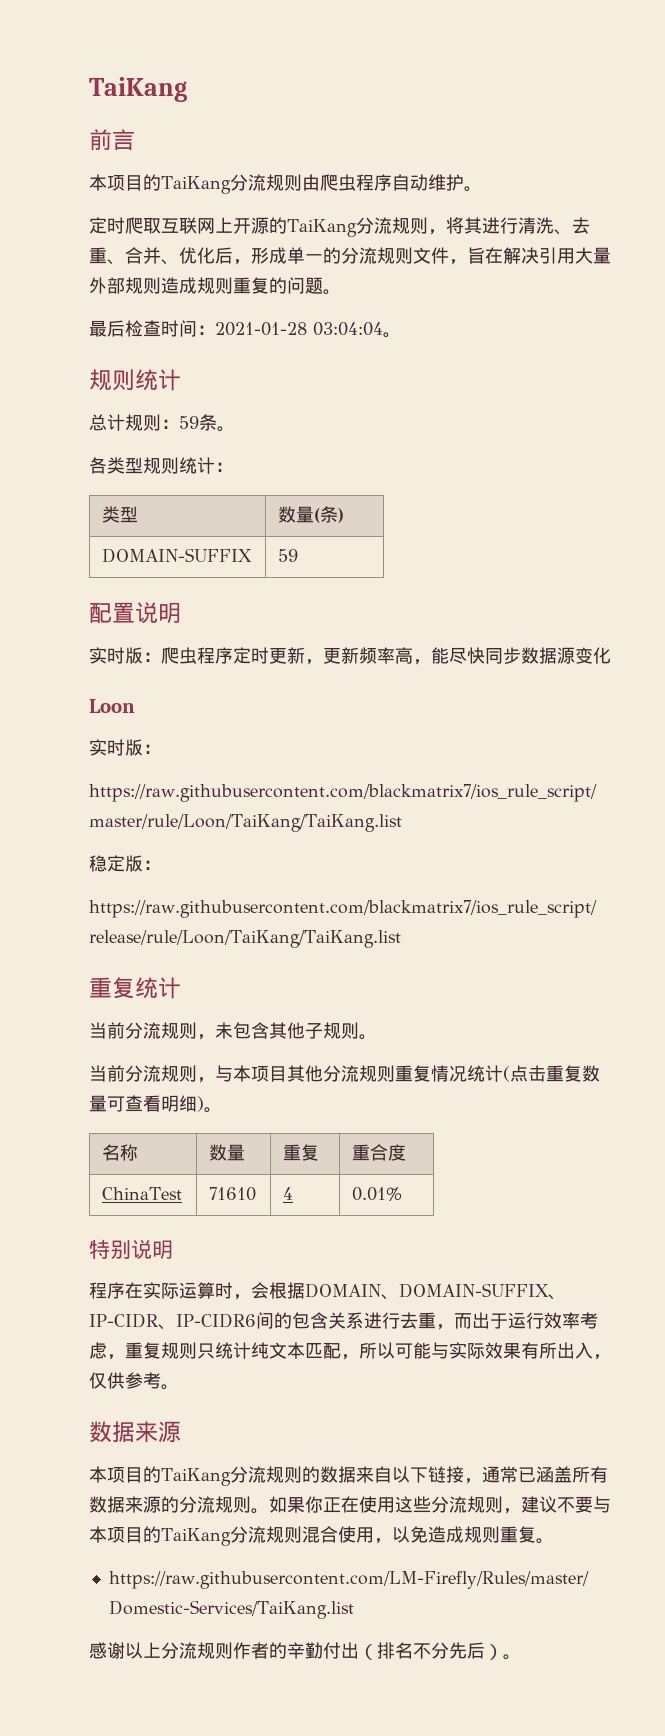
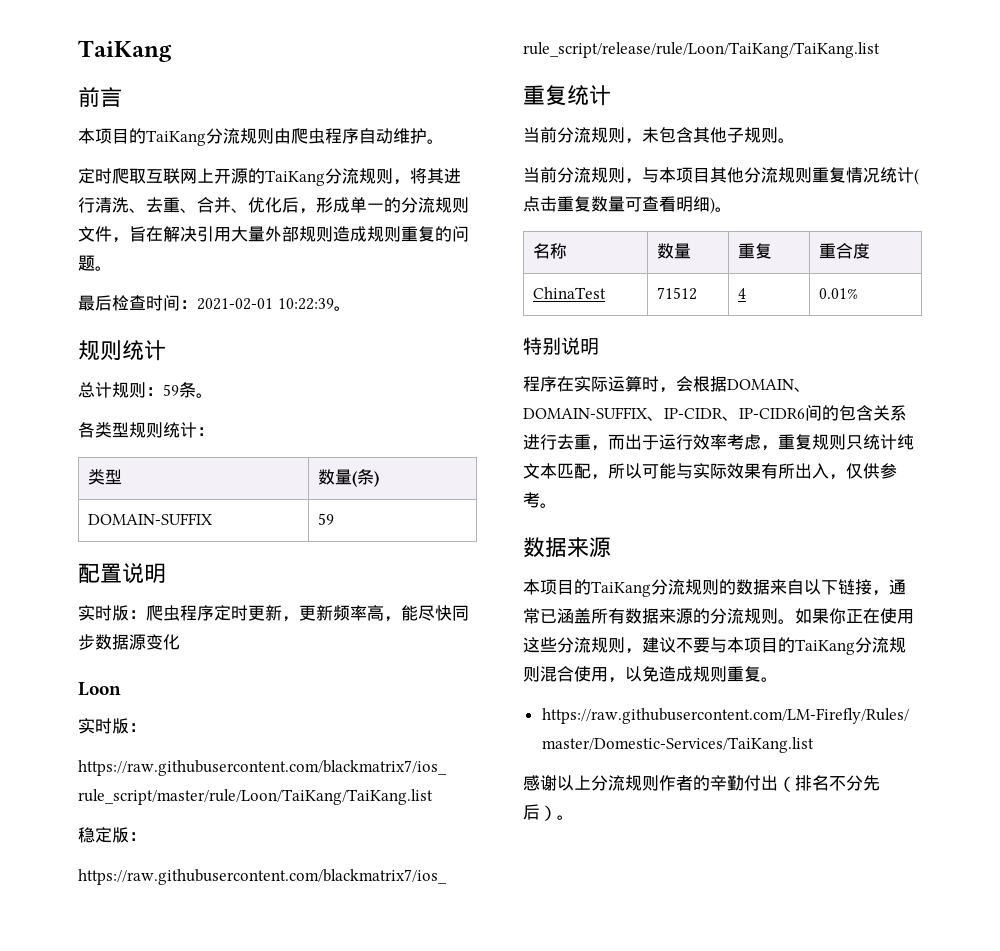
- 最后检查时间：2021-01-28 03:04:04。
+ 最后检查时间：2021-02-01 10:22:39。
- ChinaTest | 71610 | 4 | 0.01%
+ ChinaTest | 71512 | 4 | 0.01%

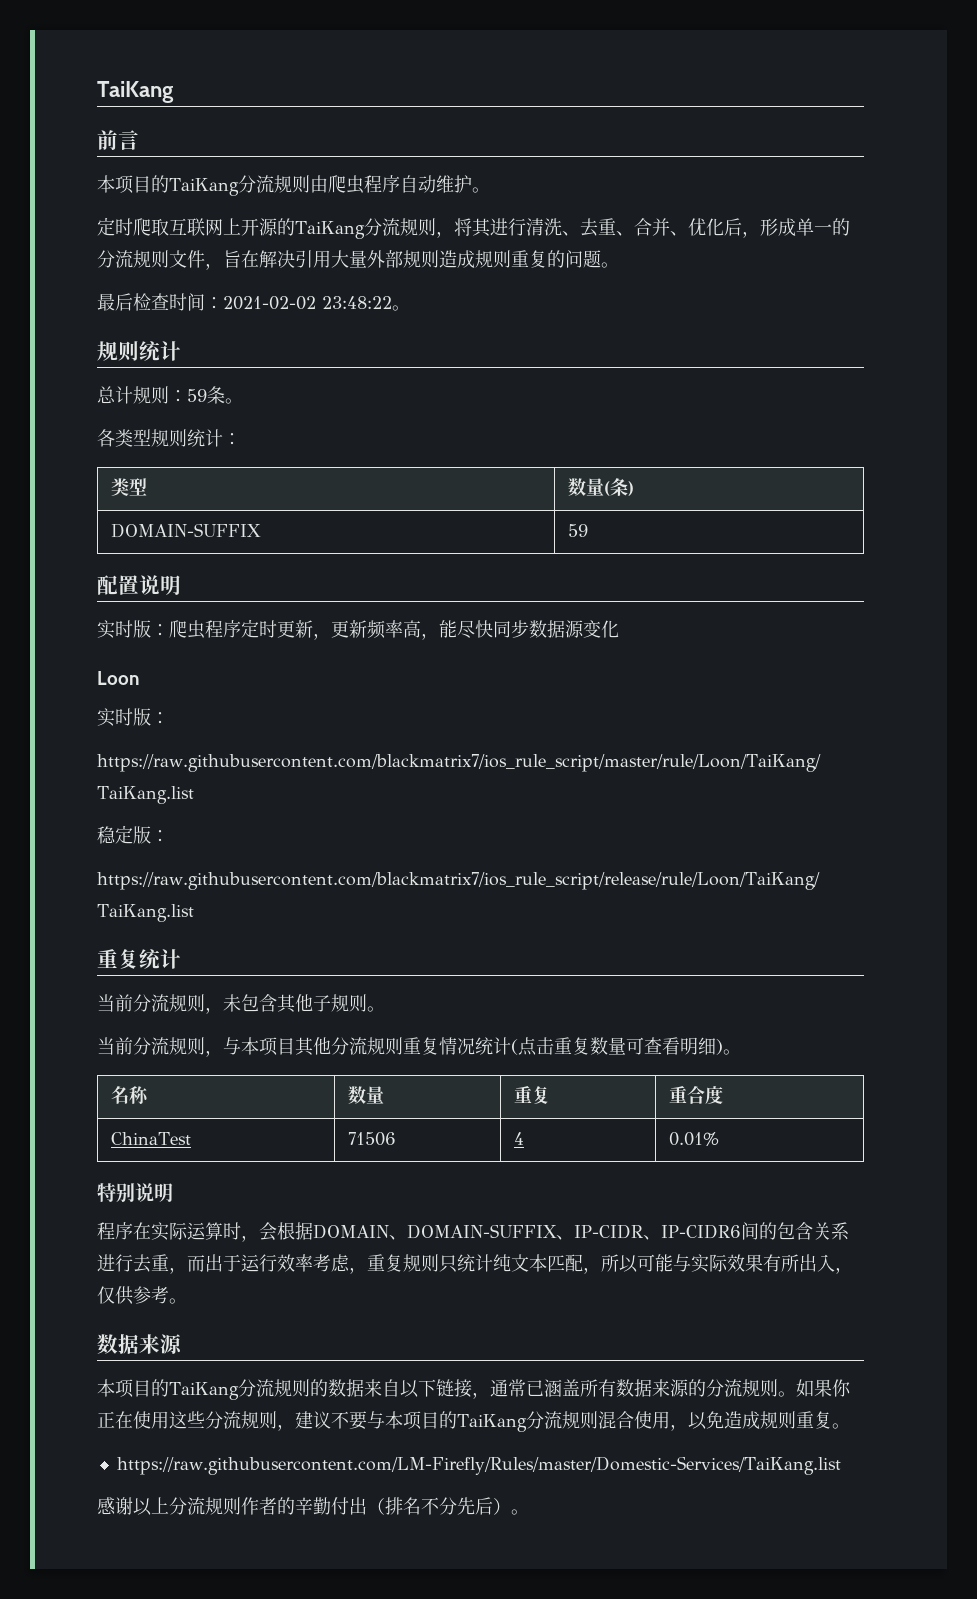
- 最后检查时间：2021-02-01 10:22:39。
+ 最后检查时间：2021-02-02 23:48:22。
- ChinaTest | 71512 | 4 | 0.01%
+ ChinaTest | 71506 | 4 | 0.01%

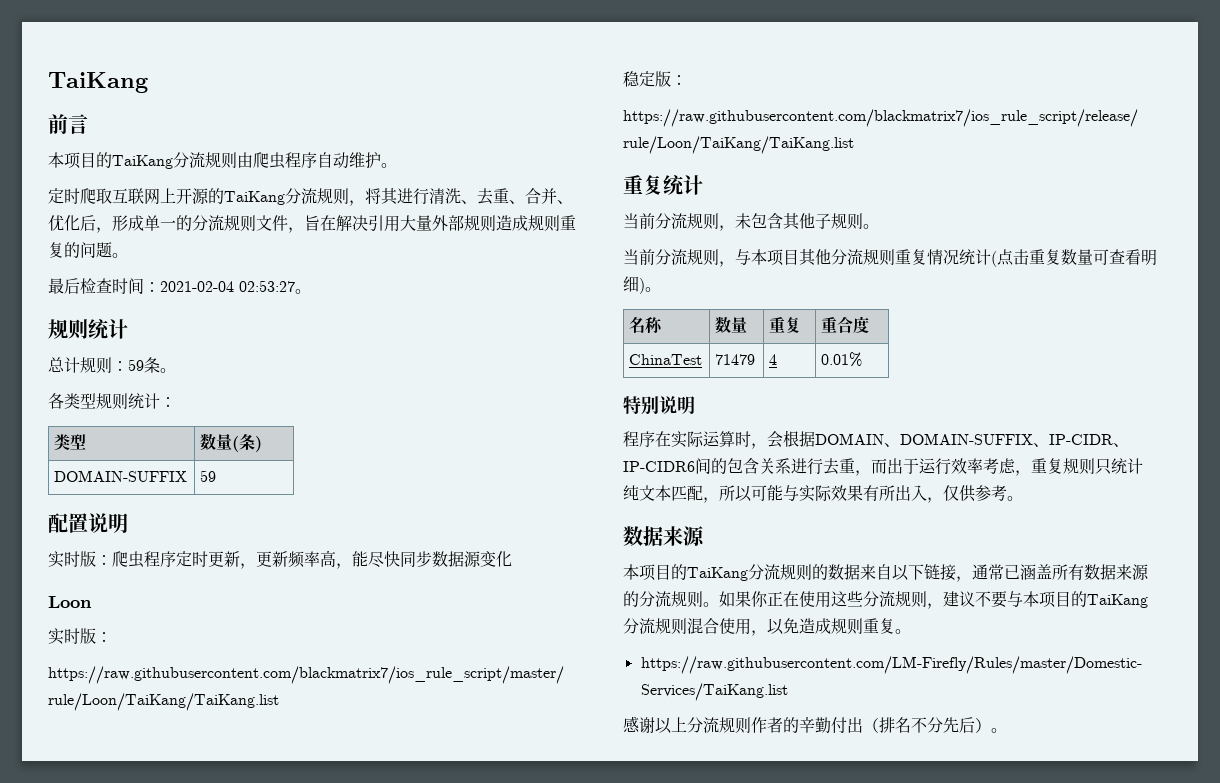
- 最后检查时间：2021-02-02 23:48:22。
+ 最后检查时间：2021-02-04 02:53:27。
- ChinaTest | 71506 | 4 | 0.01%
+ ChinaTest | 71479 | 4 | 0.01%

